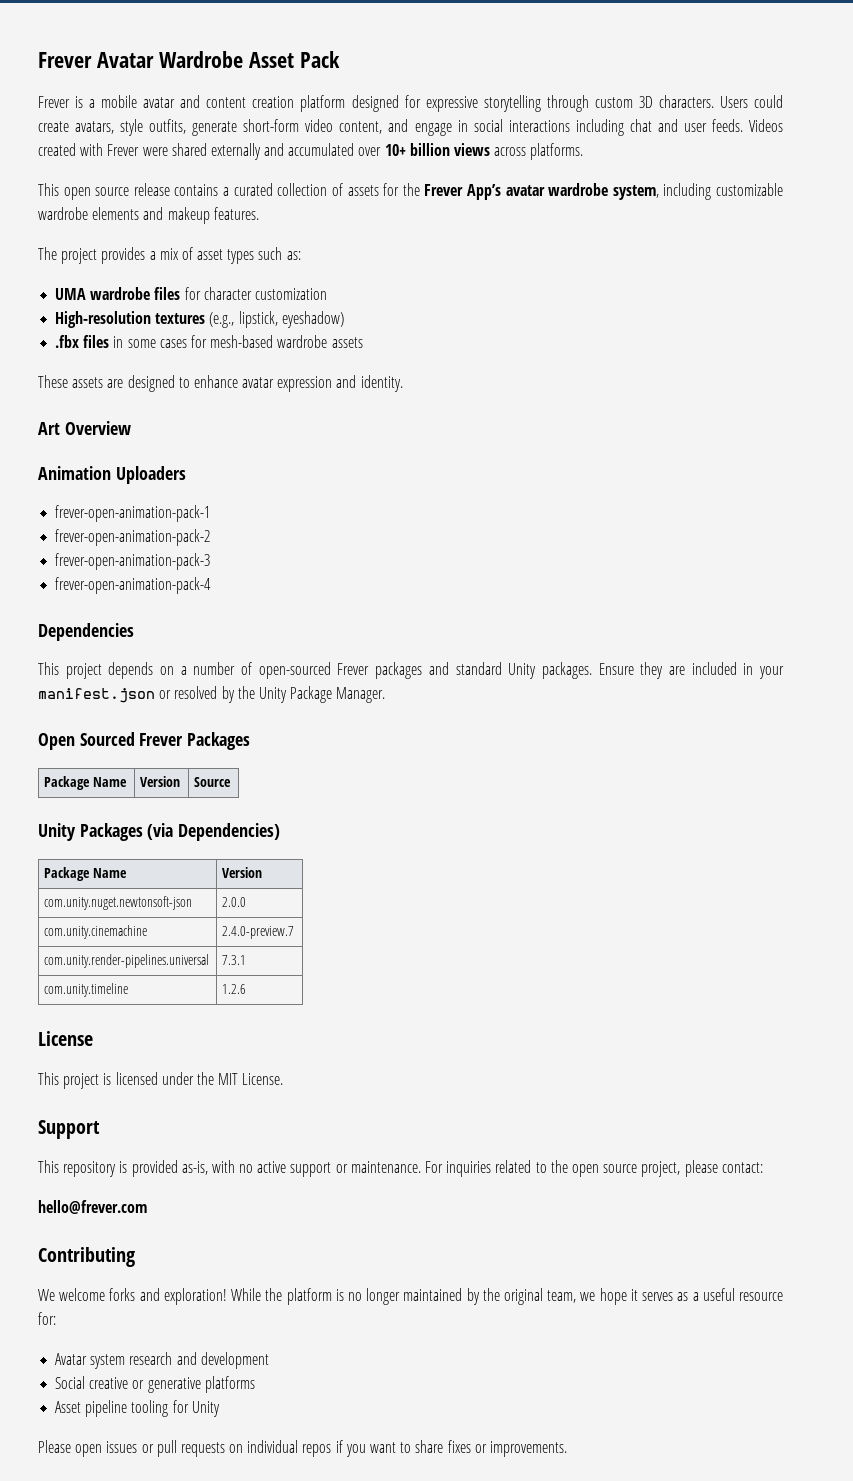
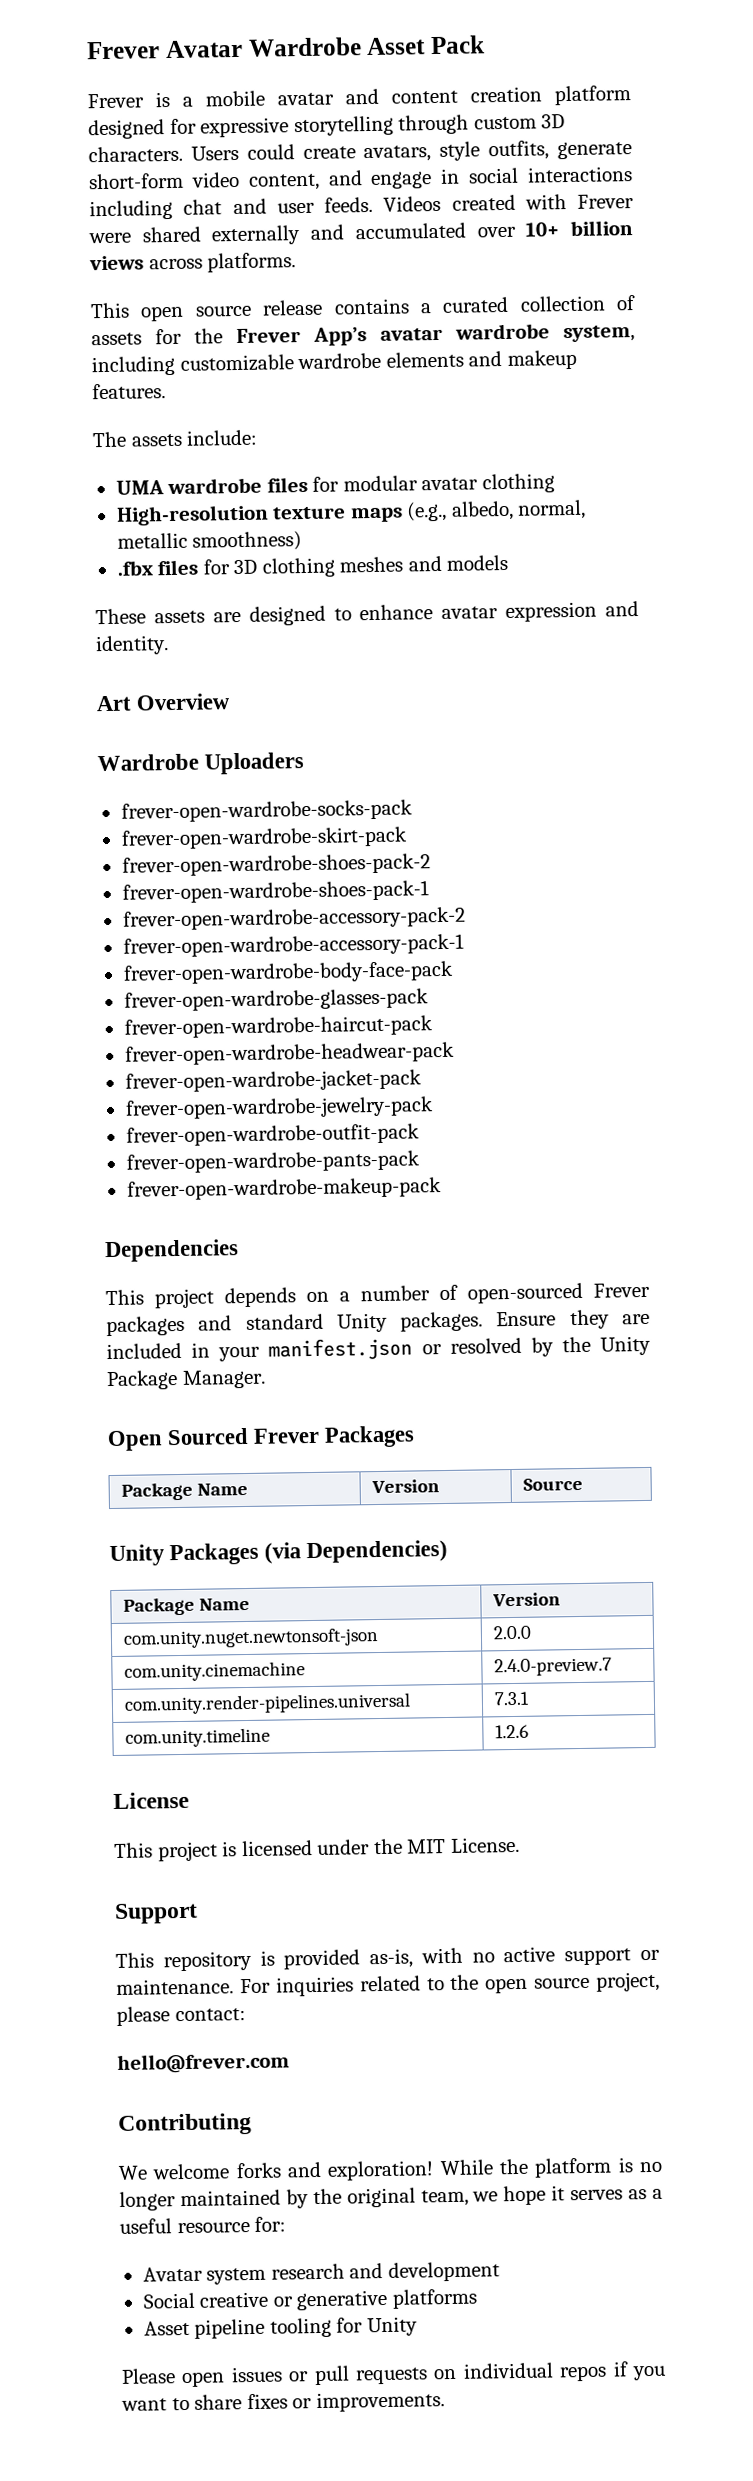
- The project provides a mix of asset types such as:
- UMA wardrobe files for character customization
- High-resolution textures (e.g., lipstick, eyeshadow)
- .fbx files in some cases for mesh-based wardrobe assets
+ The assets include:
+ UMA wardrobe files for modular avatar clothing
+ High-resolution texture maps (e.g., albedo, normal, metallic smoothness)
+ .fbx files for 3D clothing meshes and models
- Animation Uploaders
+ Wardrobe Uploaders
- frever-open-animation-pack-1
- frever-open-animation-pack-2
- frever-open-animation-pack-3
- frever-open-animation-pack-4
+ frever-open-wardrobe-socks-pack
+ frever-open-wardrobe-skirt-pack
+ frever-open-wardrobe-shoes-pack-2
+ frever-open-wardrobe-shoes-pack-1
+ frever-open-wardrobe-accessory-pack-2
+ frever-open-wardrobe-accessory-pack-1
+ frever-open-wardrobe-body-face-pack
+ frever-open-wardrobe-glasses-pack
+ frever-open-wardrobe-haircut-pack
+ frever-open-wardrobe-headwear-pack
+ frever-open-wardrobe-jacket-pack
+ frever-open-wardrobe-jewelry-pack
+ frever-open-wardrobe-outfit-pack
+ frever-open-wardrobe-pants-pack
+ frever-open-wardrobe-makeup-pack

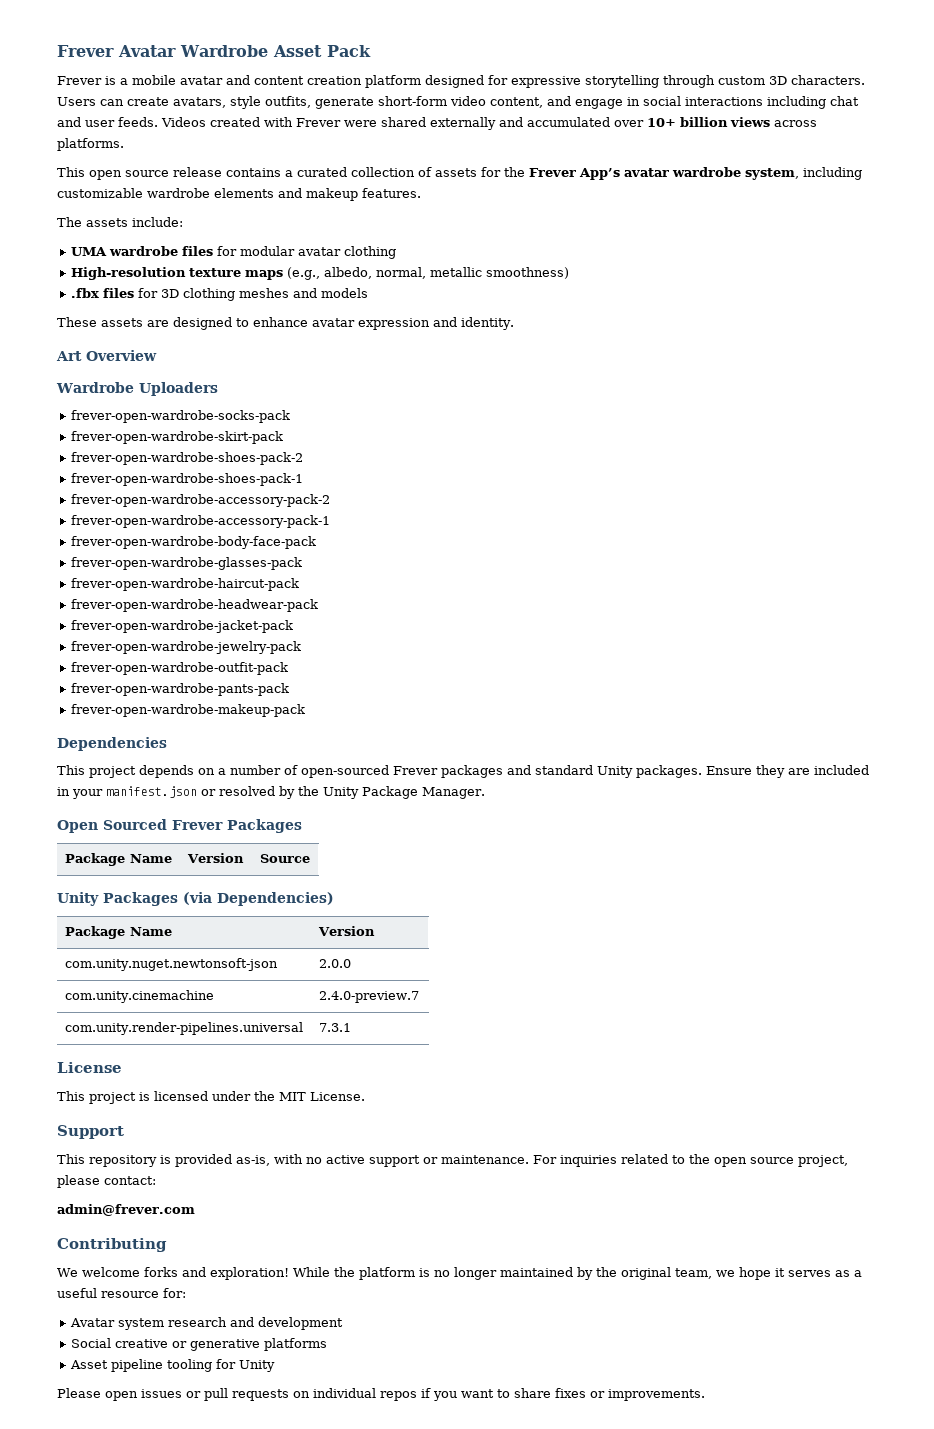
- Users could create avatars, style outfits, generate short-form video content, and engage in social interactions including chat and user feeds.
+ Users can create avatars, style outfits, generate short-form video content, and engage in social interactions including chat and user feeds.
- com.unity.timeline | 1.2.6
- hello@frever.com
+ admin@frever.com

